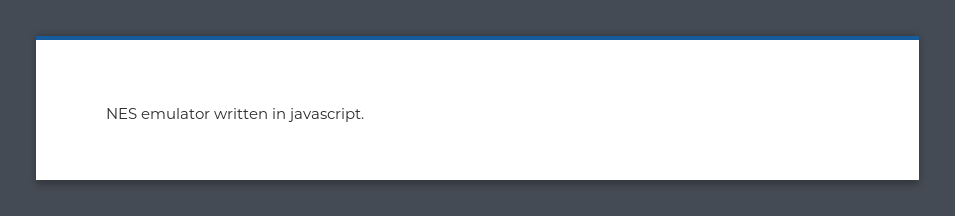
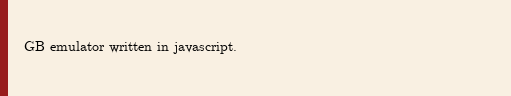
- NES emulator written in javascript.
+ GB emulator written in javascript.

